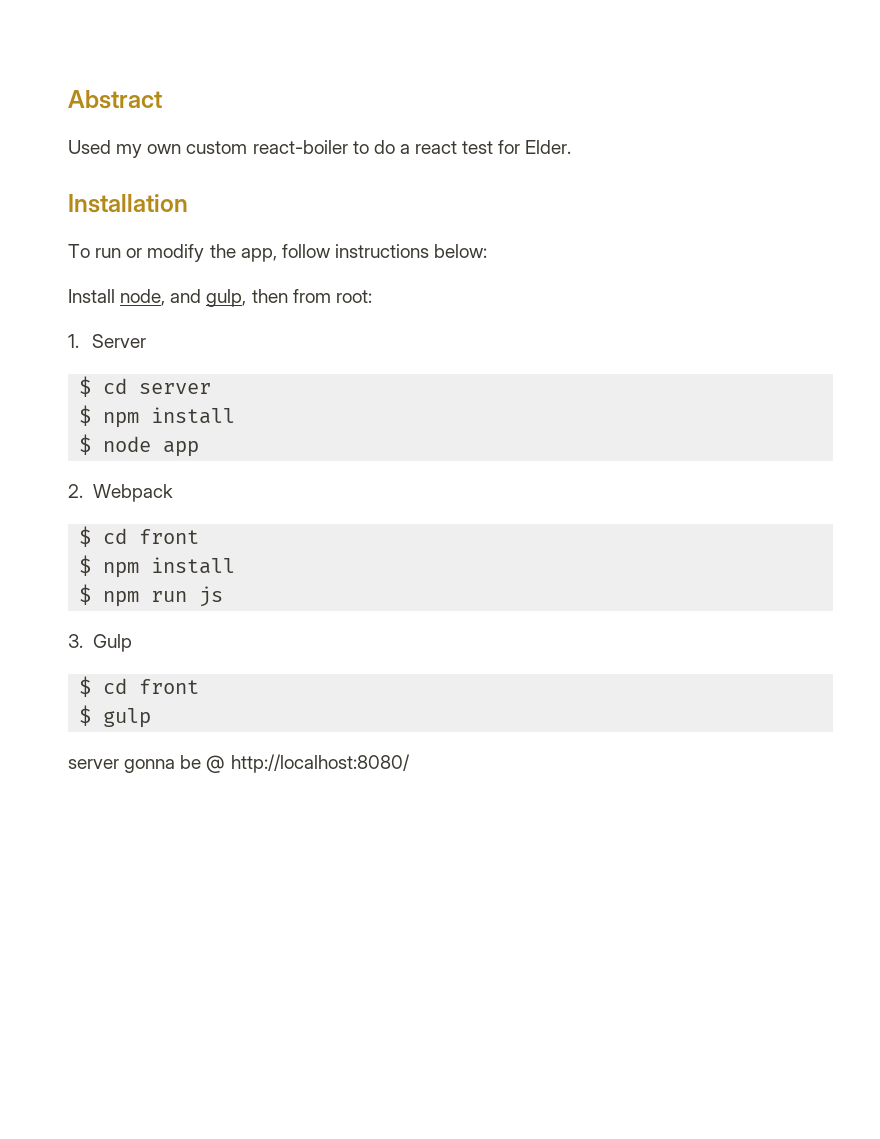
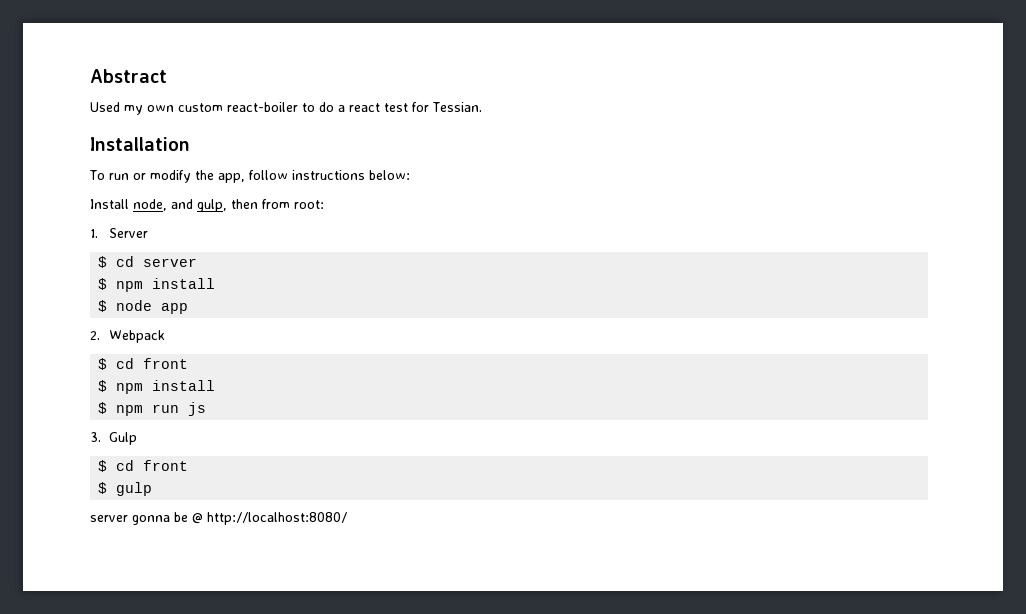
- Used my own custom react-boiler to do a react test for Elder.
+ Used my own custom react-boiler to do a react test for Tessian.

